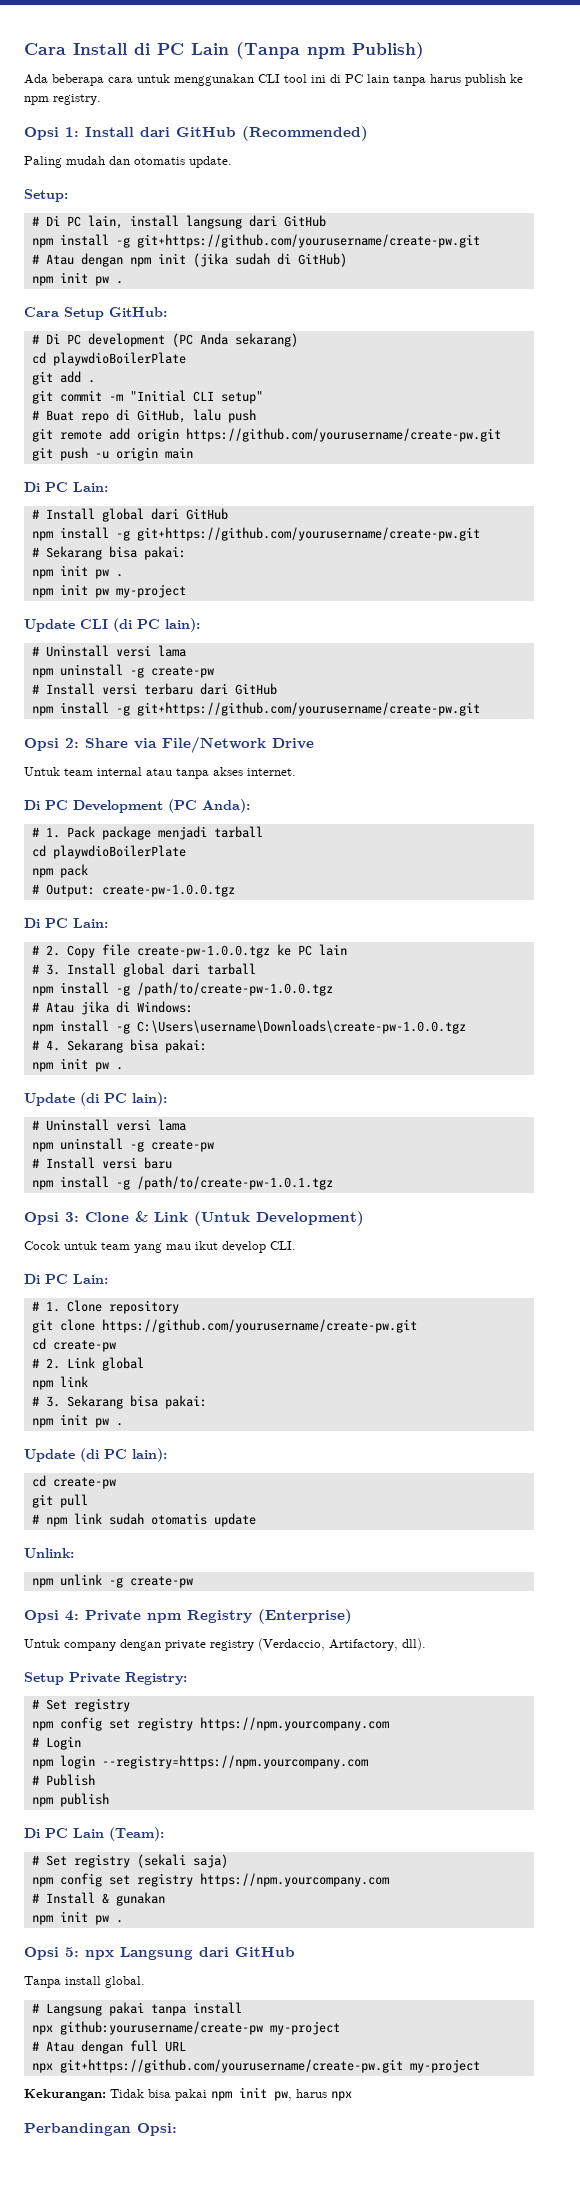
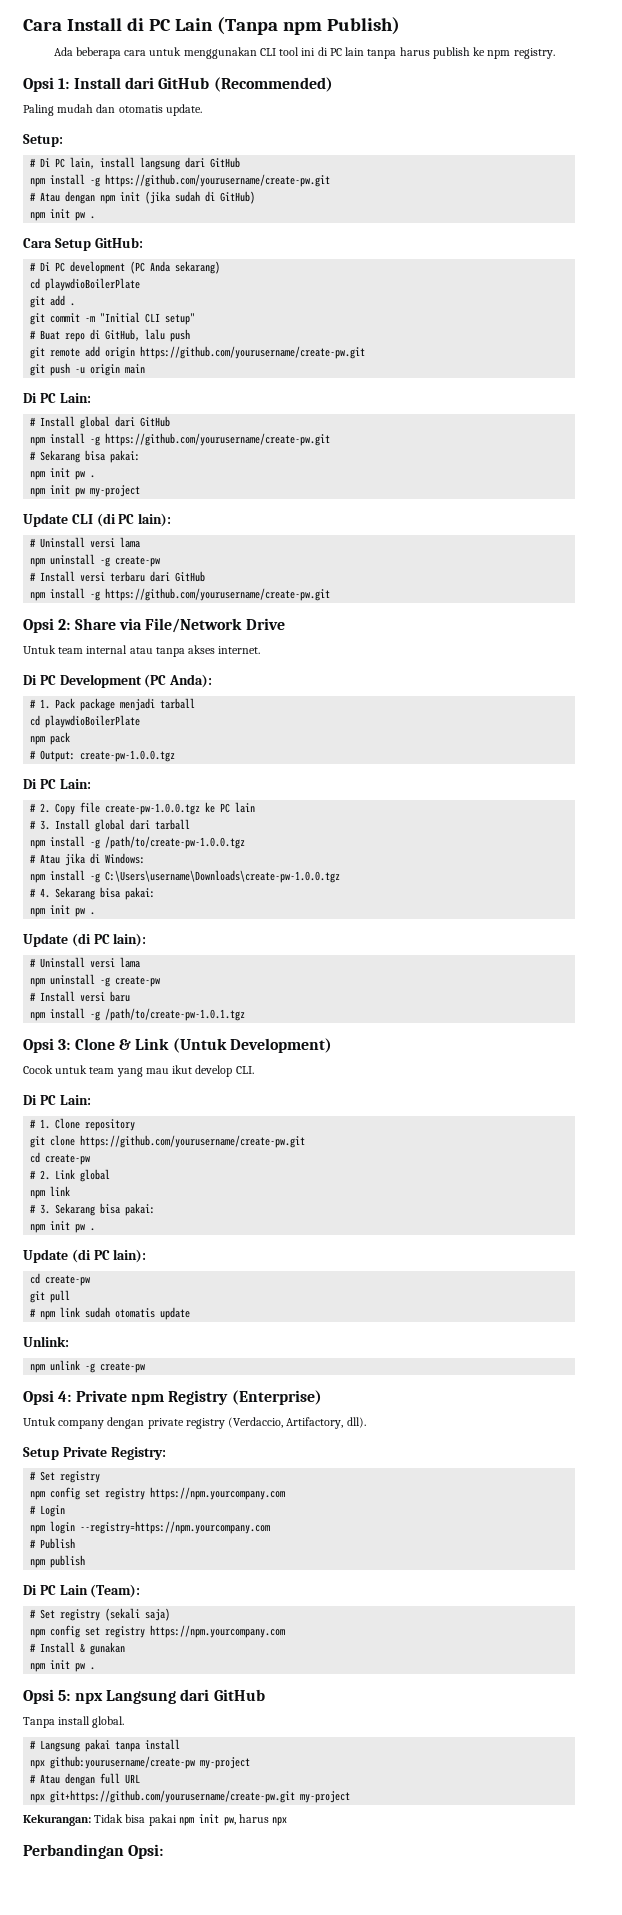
  # Di PC lain, install langsung dari GitHub
- npm install -g git+https://github.com/yourusername/create-pw.git
+ npm install -g https://github.com/yourusername/create-pw.git
  # Install global dari GitHub
- npm install -g git+https://github.com/yourusername/create-pw.git
+ npm install -g https://github.com/yourusername/create-pw.git
  # Install versi terbaru dari GitHub
- npm install -g git+https://github.com/yourusername/create-pw.git
+ npm install -g https://github.com/yourusername/create-pw.git

